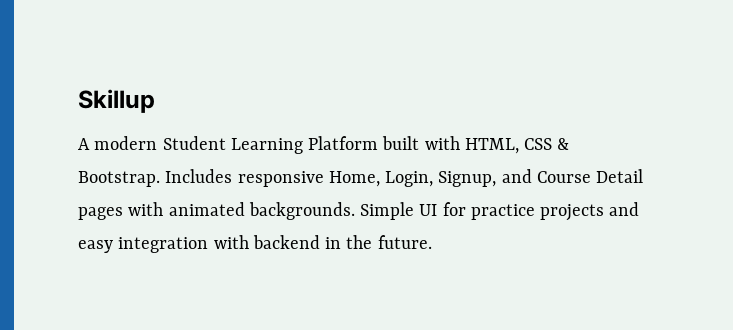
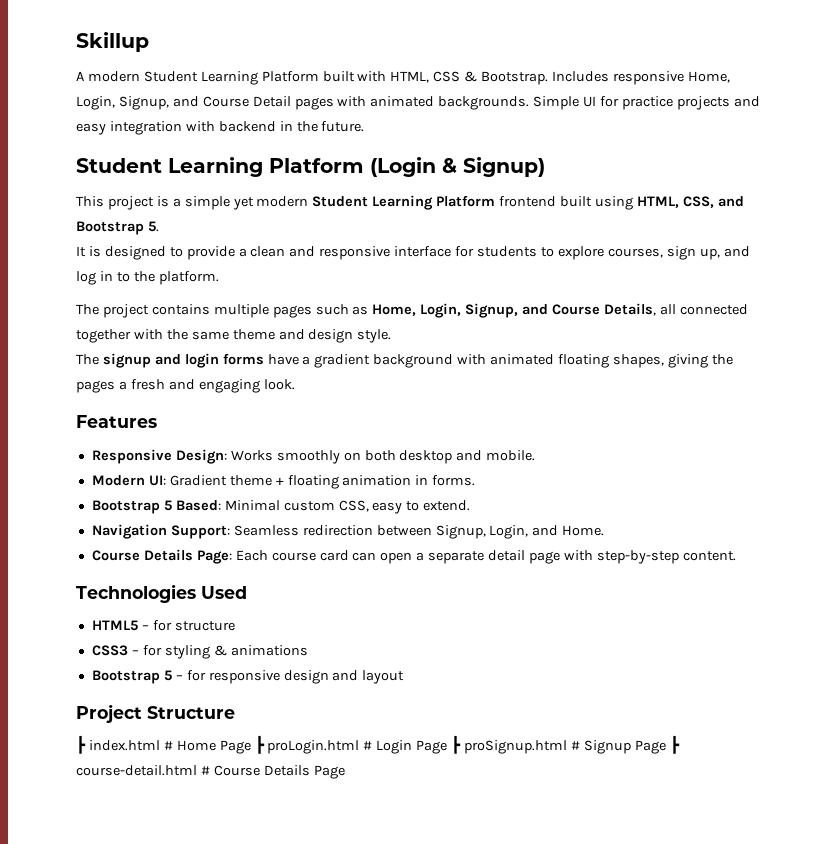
+ Student Learning Platform (Login & Signup)
+ This project is a simple yet modern Student Learning Platform frontend built using HTML, CSS, and Bootstrap 5.
+ It is designed to provide a clean and responsive interface for students to explore courses, sign up, and log in to the platform.
+ The project contains multiple pages such as Home, Login, Signup, and Course Details, all connected together with the same theme and design style.
+ The signup and login forms have a gradient background with animated floating shapes, giving the pages a fresh and engaging look.
+ Features
+ Responsive Design: Works smoothly on both desktop and mobile.
+ Modern UI: Gradient theme + floating animation in forms.
+ Bootstrap 5 Based: Minimal custom CSS, easy to extend.
+ Navigation Support: Seamless redirection between Signup, Login, and Home.
+ Course Details Page: Each course card can open a separate detail page with step-by-step content.
+ Technologies Used
+ HTML5 – for structure
+ CSS3 – for styling & animations
+ Bootstrap 5 – for responsive design and layout
+ Project Structure
+ ┣ index.html # Home Page ┣ proLogin.html # Login Page ┣ proSignup.html # Signup Page ┣ course-detail.html # Course Details Page

